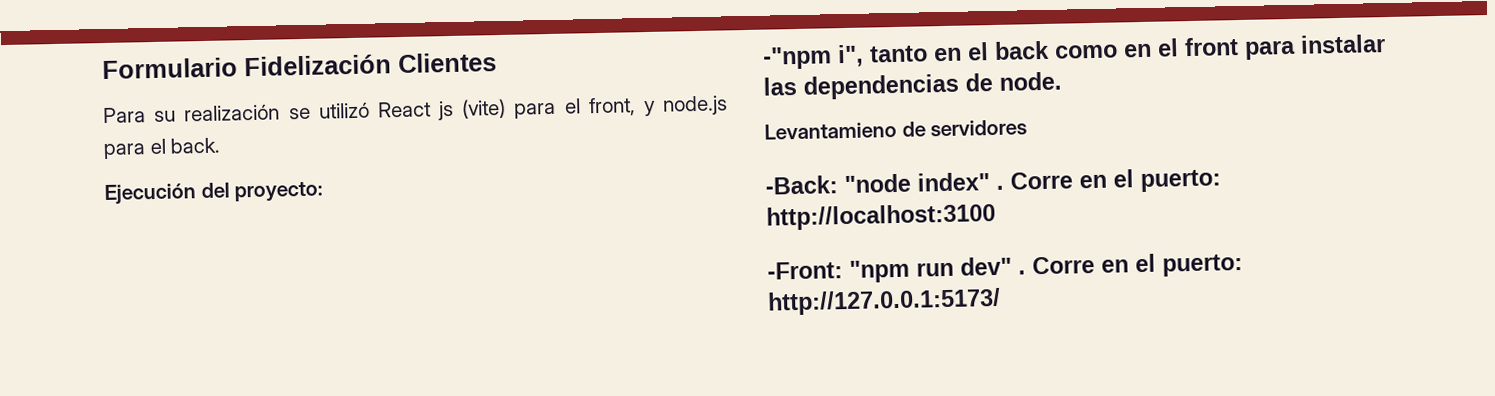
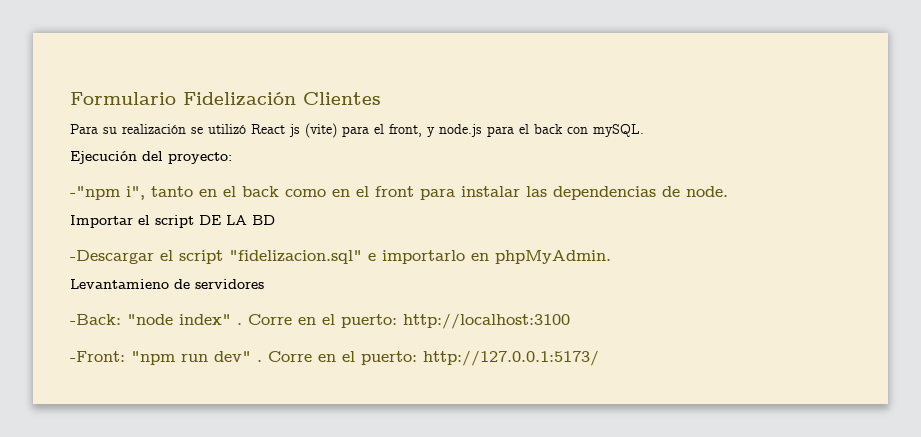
- Para su realización se utilizó React js (vite) para el front, y node.js para el back.
+ Para su realización se utilizó React js (vite) para el front, y node.js para el back con mySQL.
+ Importar el script DE LA BD
+ -Descargar el script "fidelizacion.sql" e importarlo en phpMyAdmin.

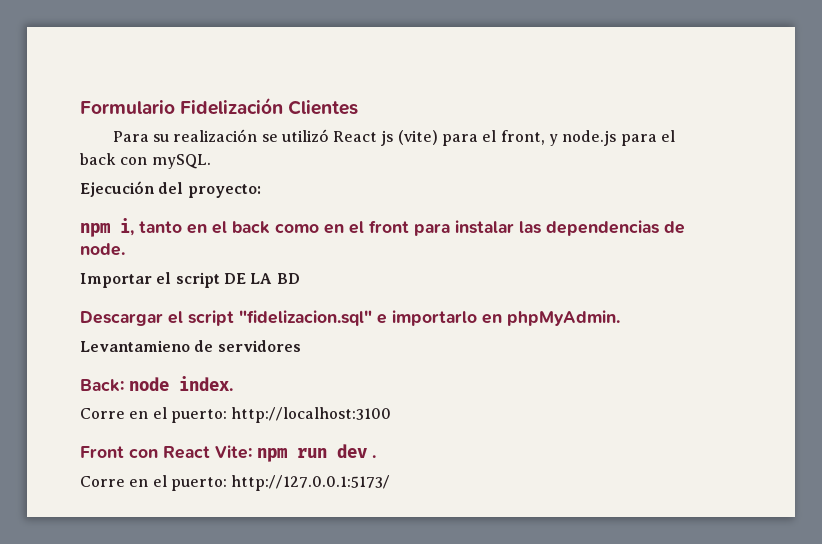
- -"npm i", tanto en el back como en el front para instalar las dependencias de node.
+ npm i, tanto en el back como en el front para instalar las dependencias de node.
- -Descargar el script "fidelizacion.sql" e importarlo en phpMyAdmin.
+ Descargar el script "fidelizacion.sql" e importarlo en phpMyAdmin.
- -Back: "node index" . Corre en el puerto: http://localhost:3100
+ Back: node index.
+ Corre en el puerto: http://localhost:3100
- -Front: "npm run dev" . Corre en el puerto: http://127.0.0.1:5173/
+ Front con React Vite: npm run dev .
+ Corre en el puerto: http://127.0.0.1:5173/

